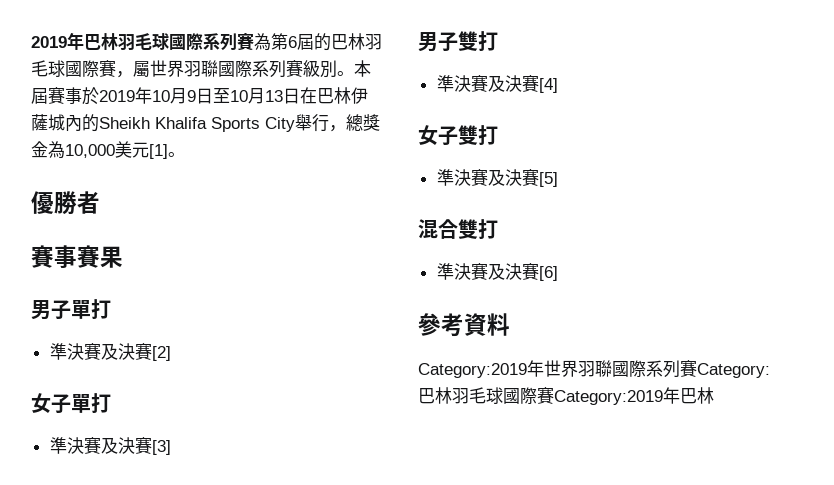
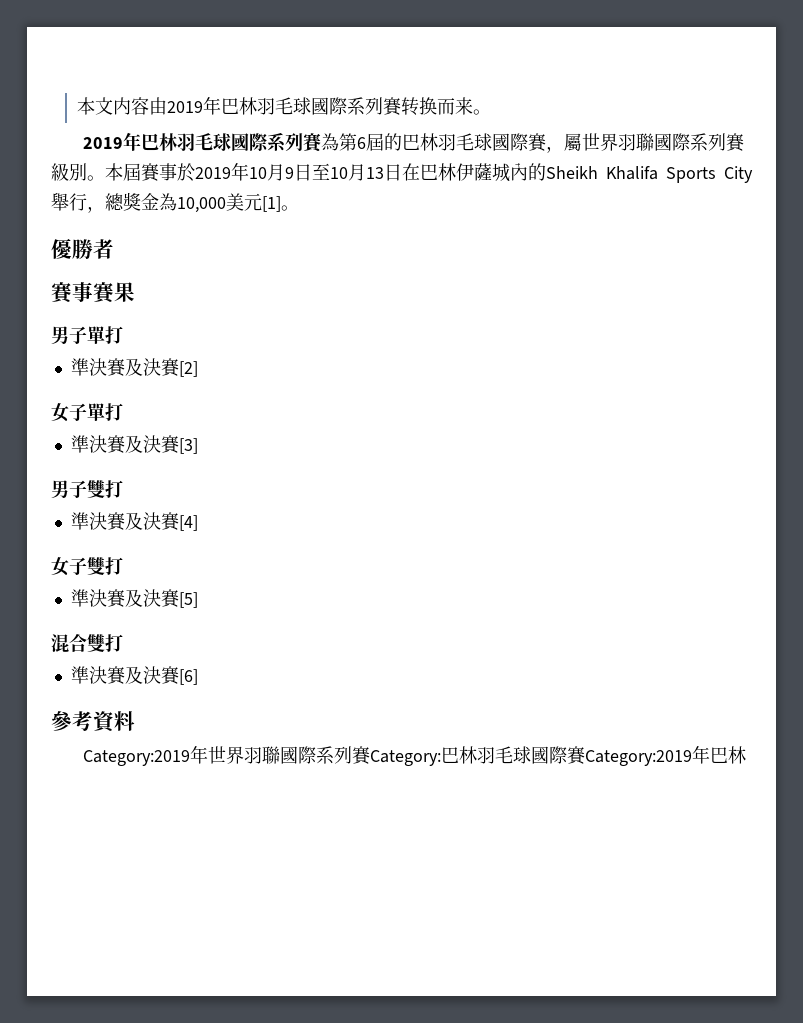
+ 本文内容由2019年巴林羽毛球國際系列賽转换而来。

